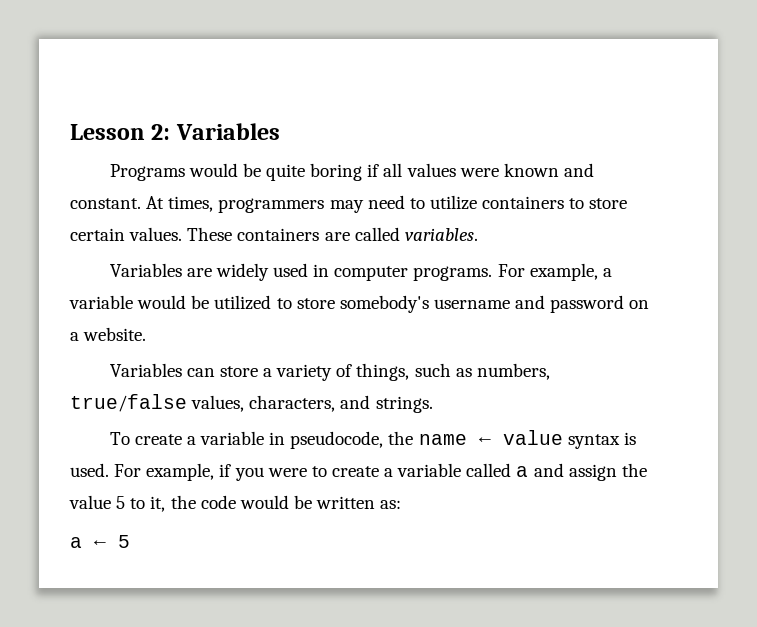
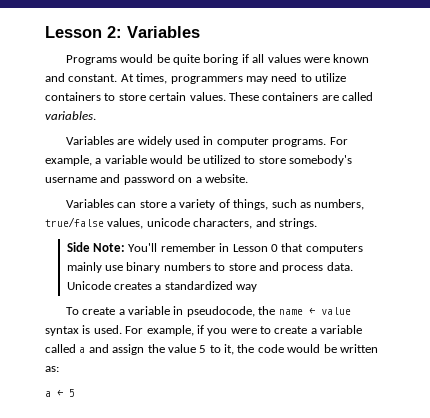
- Variables can store a variety of things, such as numbers, true/false values, characters, and strings.
+ Variables can store a variety of things, such as numbers, true/false values, unicode characters, and strings.
+ Side Note: You'll remember in Lesson 0 that computers mainly use binary numbers to store and process data. Unicode creates a standardized way

